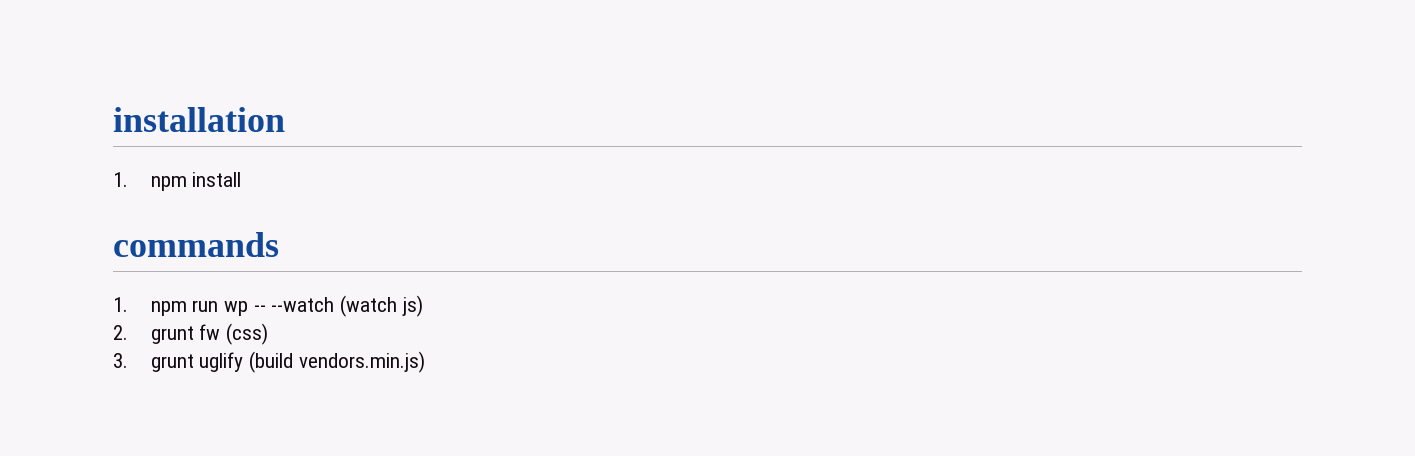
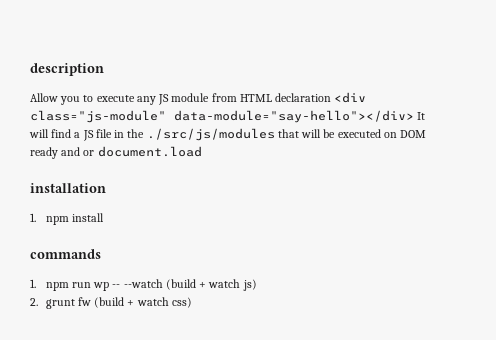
+ description
+ Allow you to execute any JS module from HTML declaration <div class="js-module" data-module="say-hello"></div> It will find a JS file in the ./src/js/modules that will be executed on DOM ready and or document.load
- 1. npm run wp -- --watch (watch js)
+ 1. npm run wp -- --watch (build + watch js)
- 2. grunt fw (css)
- 3. grunt uglify (build vendors.min.js)
+ 2. grunt fw (build + watch css)

